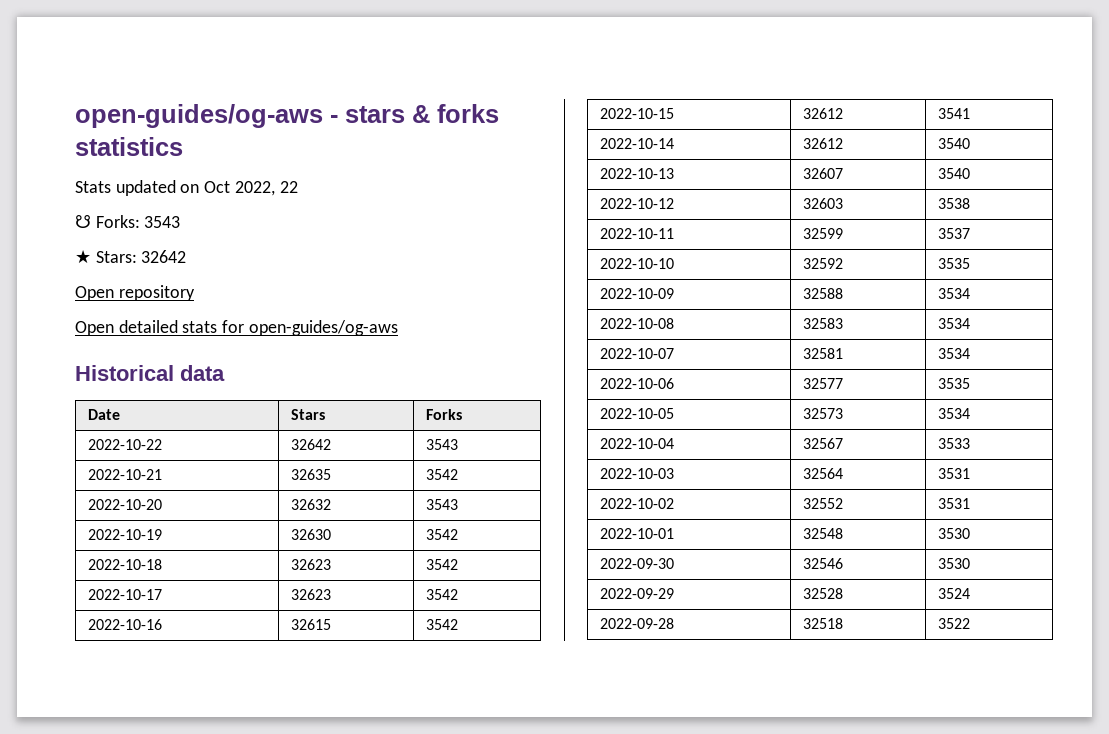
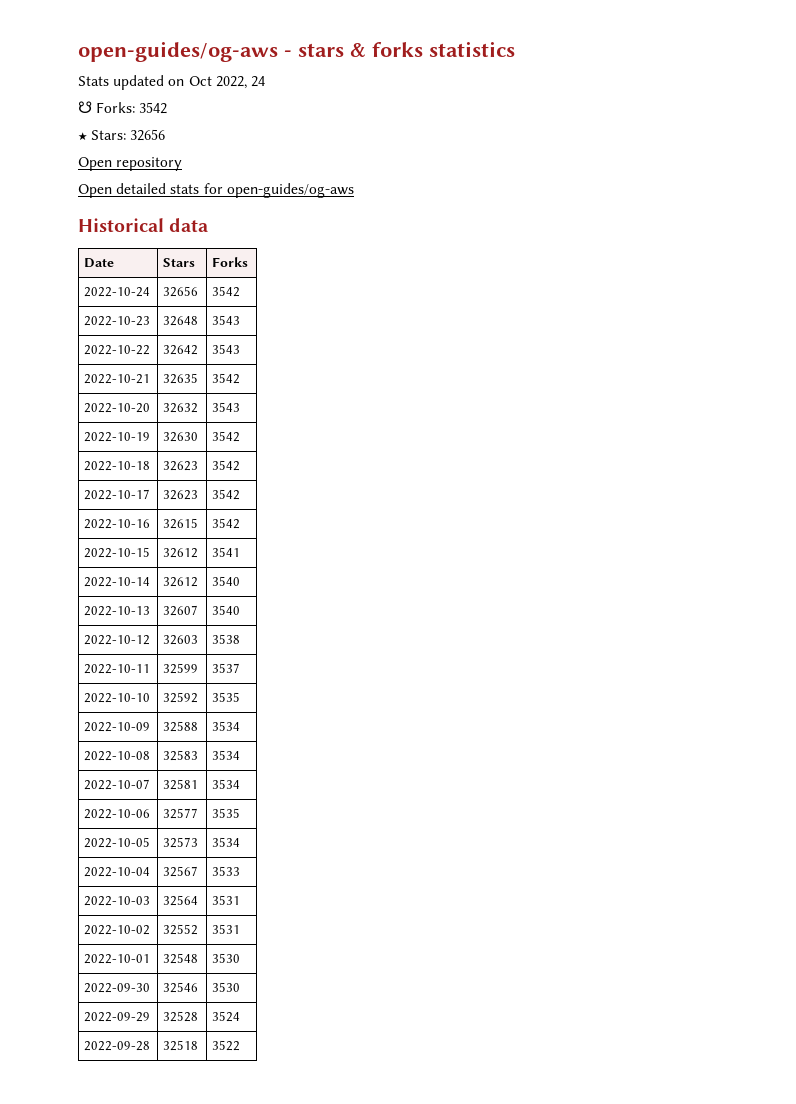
- Stats updated on Oct 2022, 22
+ Stats updated on Oct 2022, 24
- ☋ Forks: 3543
+ ☋ Forks: 3542
- ★ Stars: 32642
+ ★ Stars: 32656
+ 2022-10-24 | 32656 | 3542
+ 2022-10-23 | 32648 | 3543

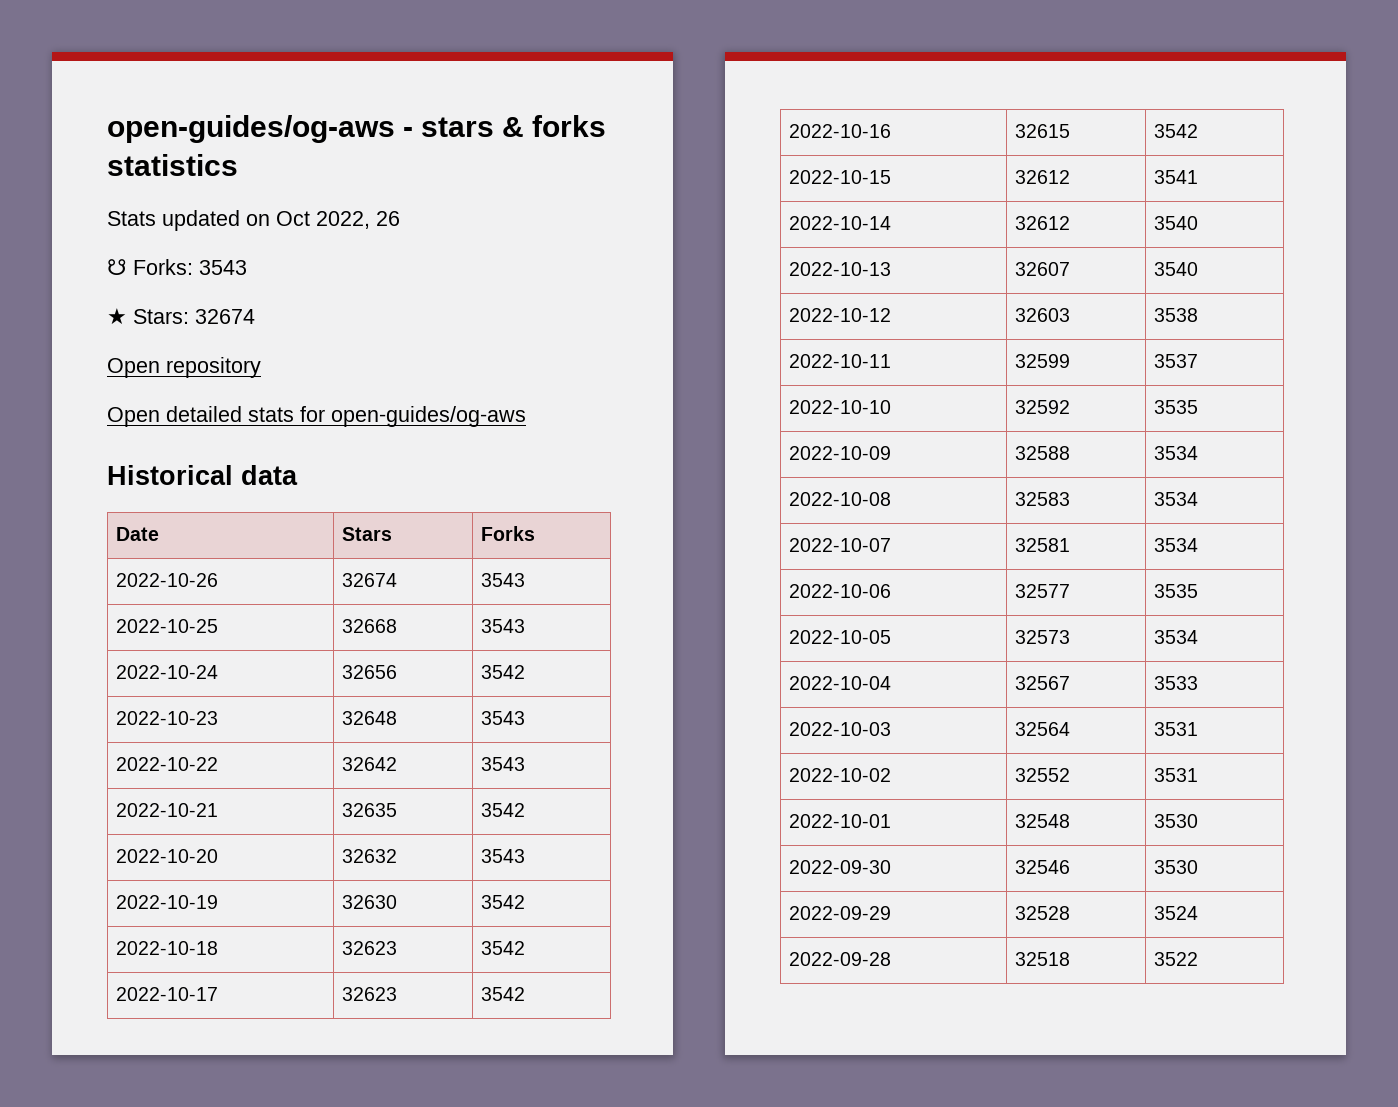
- Stats updated on Oct 2022, 24
+ Stats updated on Oct 2022, 26
- ☋ Forks: 3542
+ ☋ Forks: 3543
- ★ Stars: 32656
+ ★ Stars: 32674
+ 2022-10-26 | 32674 | 3543
+ 2022-10-25 | 32668 | 3543

